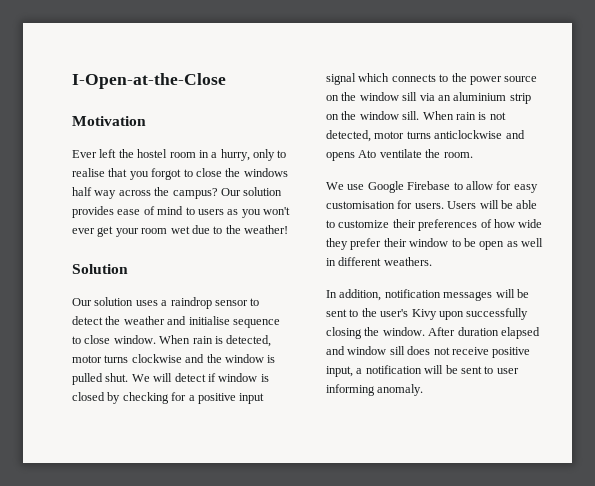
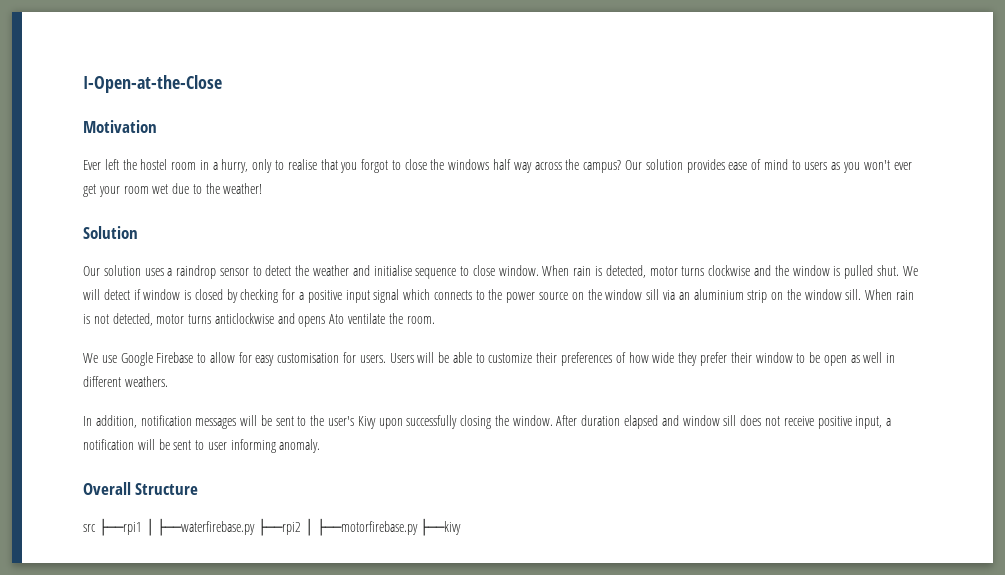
+ Overall Structure
+ src ├──rpi1 │ ├──waterfirebase.py ├──rpi2 │ ├──motorfirebase.py ├──kivy

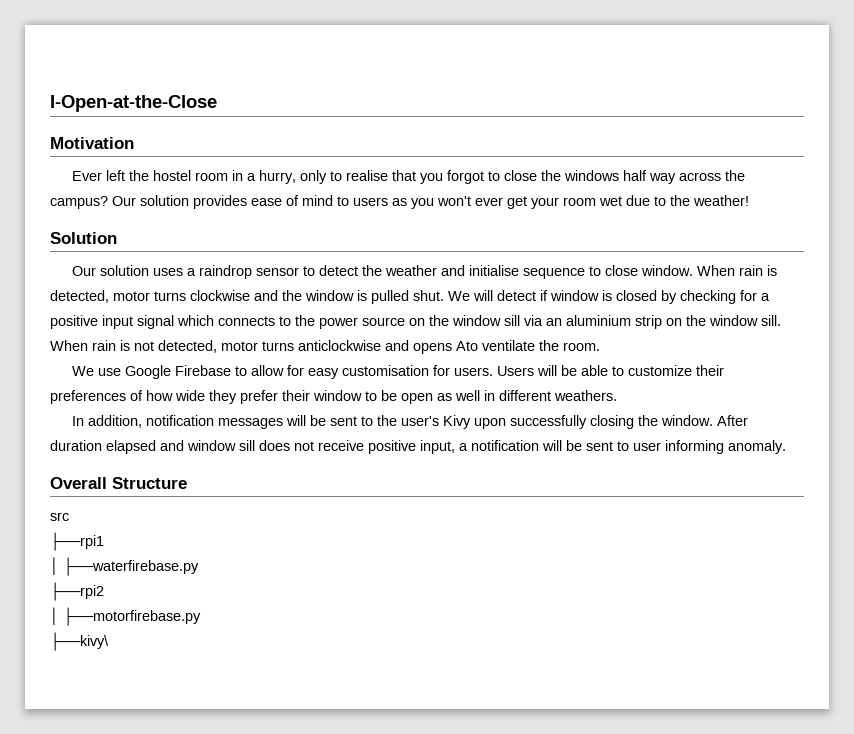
- src ├──rpi1 │ ├──waterfirebase.py ├──rpi2 │ ├──motorfirebase.py ├──kivy
+ src
+ ├──rpi1
+ │ ├──waterfirebase.py
+ ├──rpi2
+ │ ├──motorfirebase.py
+ ├──kivy\

